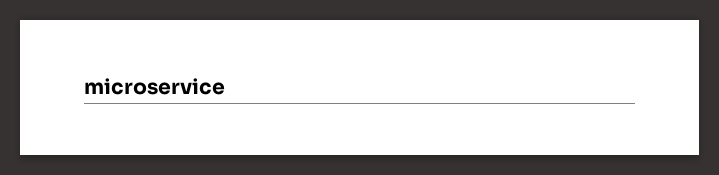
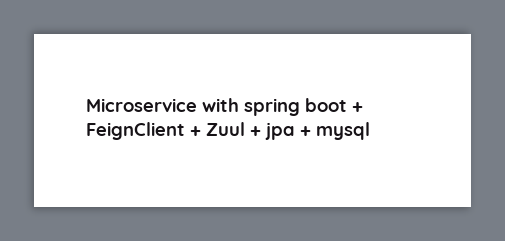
- microservice
+ Microservice with spring boot + FeignClient + Zuul + jpa + mysql

